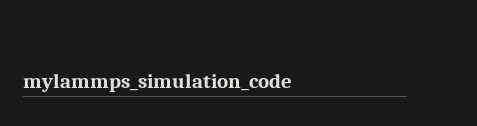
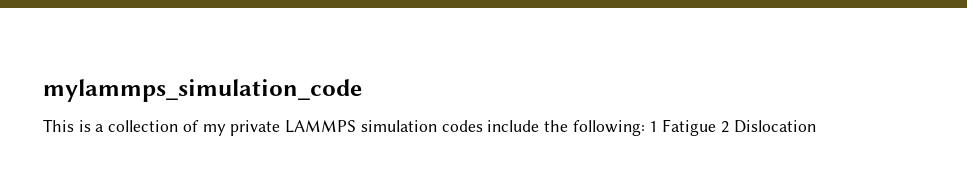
+ This is a collection of my private LAMMPS simulation codes include the following: 1 Fatigue 2 Dislocation

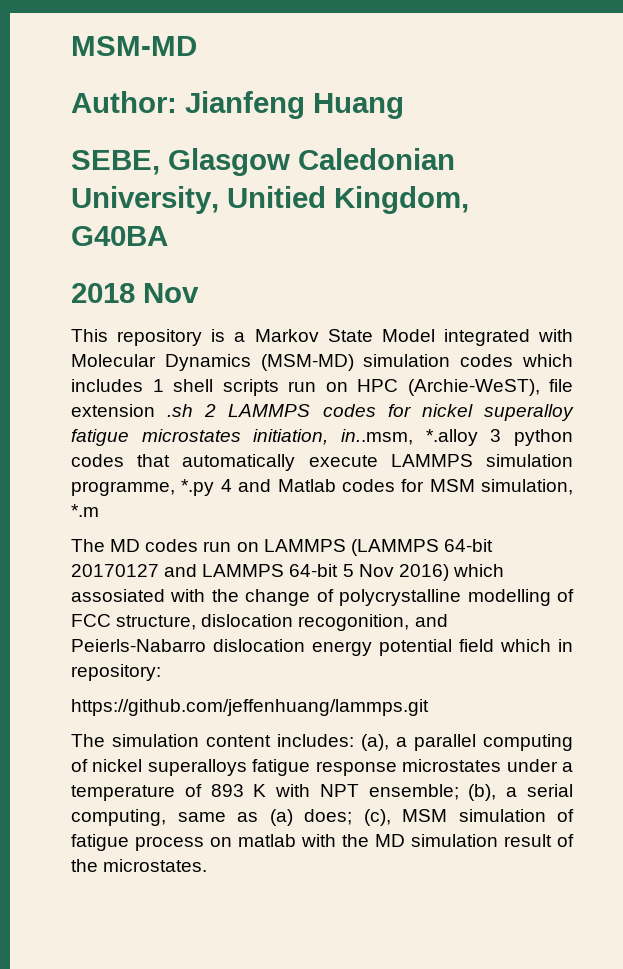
- mylammps_simulation_code
+ MSM-MD
+ Author: Jianfeng Huang
+ SEBE, Glasgow Caledonian University, Unitied Kingdom, G40BA
+ 2018 Nov
- This is a collection of my private LAMMPS simulation codes include the following: 1 Fatigue 2 Dislocation
+ This repository is a Markov State Model integrated with Molecular Dynamics (MSM-MD) simulation codes which includes 1 shell scripts run on HPC (Archie-WeST), file extension .sh 2 LAMMPS codes for nickel superalloy fatigue microstates initiation, in..msm, *.alloy 3 python codes that automatically execute LAMMPS simulation programme, *.py 4 and Matlab codes for MSM simulation, *.m
+ The MD codes run on LAMMPS (LAMMPS 64-bit 20170127 and LAMMPS 64-bit 5 Nov 2016) which assosiated with the change of polycrystalline modelling of FCC structure, dislocation recogonition, and Peierls-Nabarro dislocation energy potential field which in repository:
+ https://github.com/jeffenhuang/lammps.git
+ The simulation content includes: (a), a parallel computing of nickel superalloys fatigue response microstates under a temperature of 893 K with NPT ensemble; (b), a serial computing, same as (a) does; (c), MSM simulation of fatigue process on matlab with the MD simulation result of the microstates.

